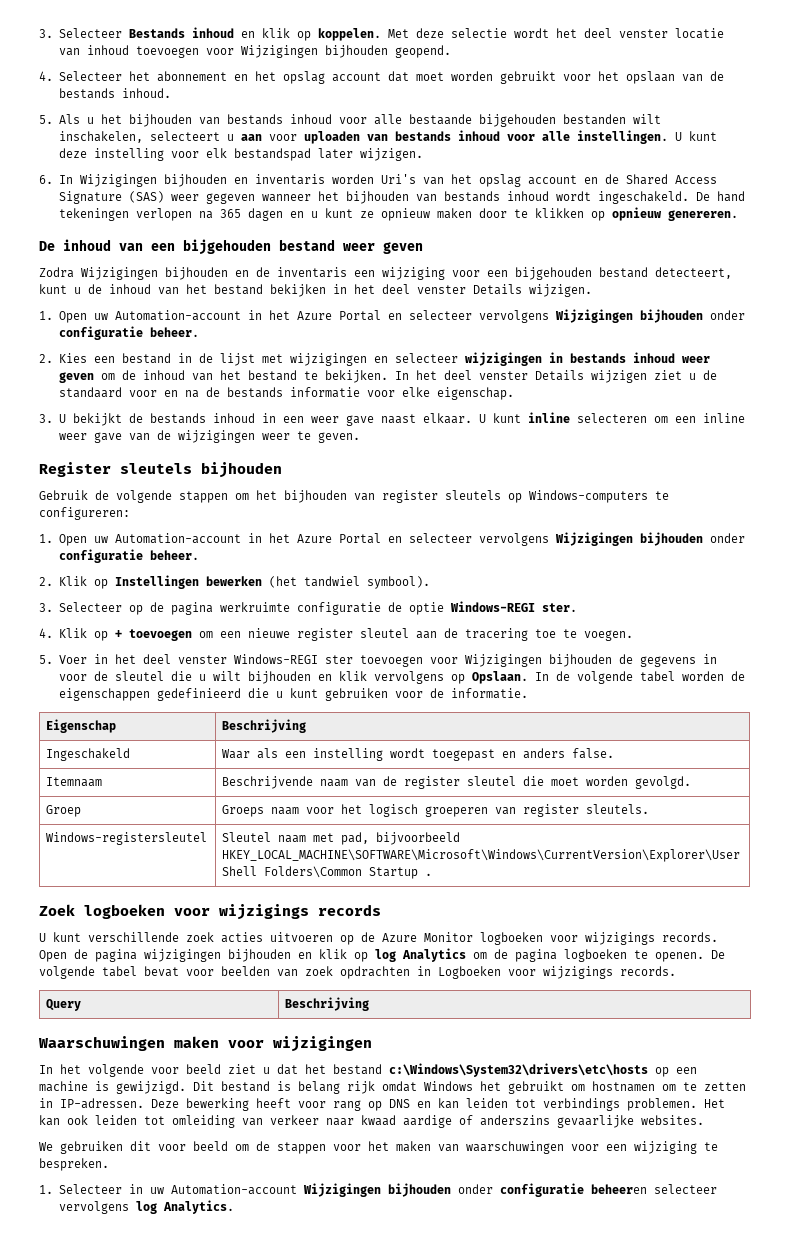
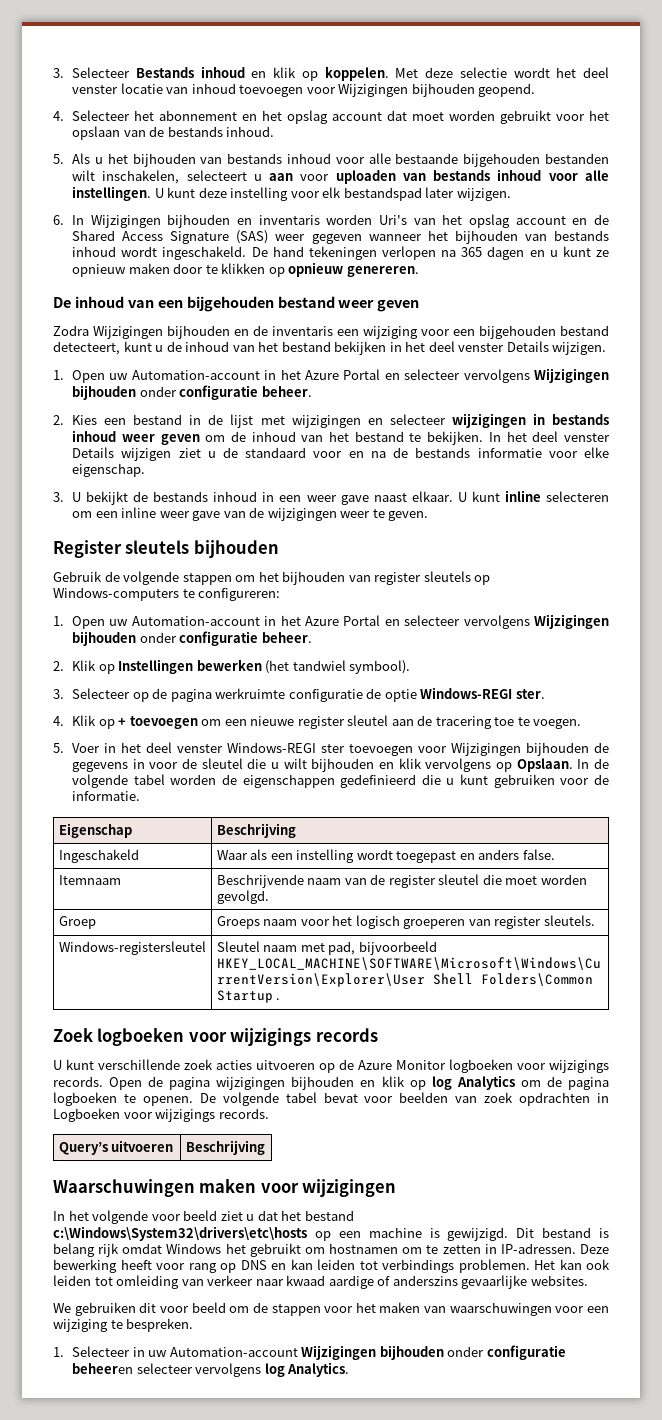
- Query | Beschrijving
+ Query’s uitvoeren | Beschrijving

